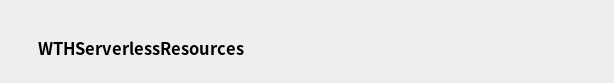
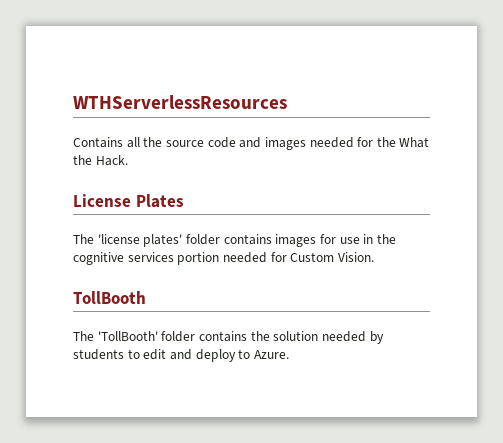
+ Contains all the source code and images needed for the What the Hack.
+ License Plates
+ The 'license plates' folder contains images for use in the cognitive services portion needed for Custom Vision.
+ TollBooth
+ The 'TollBooth' folder contains the solution needed by students to edit and deploy to Azure.

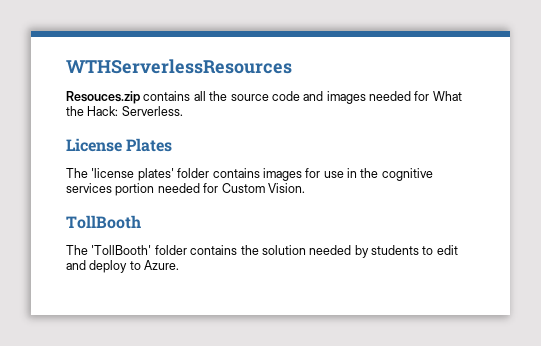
- Contains all the source code and images needed for the What the Hack.
+ Resouces.zip contains all the source code and images needed for What the Hack: Serverless.

